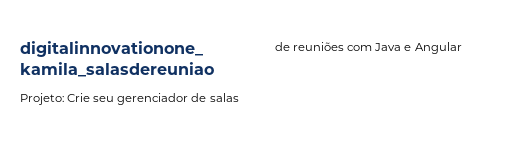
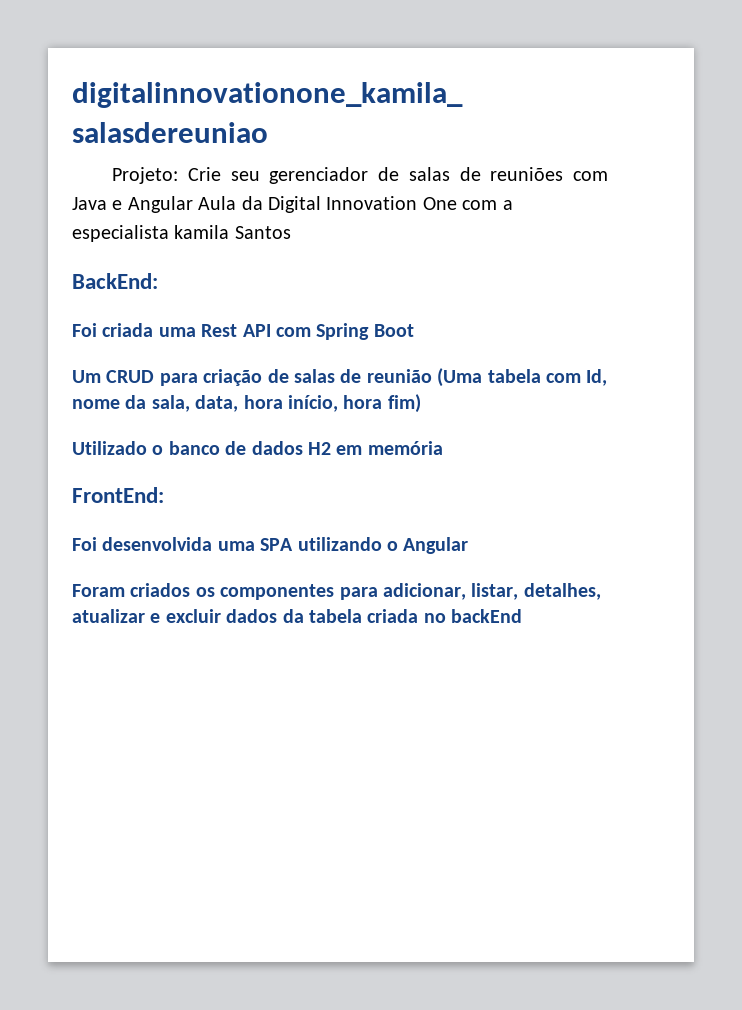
- Projeto: Crie seu gerenciador de salas de reuniões com Java e Angular
+ Projeto: Crie seu gerenciador de salas de reuniões com Java e Angular Aula da Digital Innovation One com a especialista kamila Santos
+ BackEnd:
+ Foi criada uma Rest API com Spring Boot
+ Um CRUD para criação de salas de reunião (Uma tabela com Id, nome da sala, data, hora início, hora fim)
+ Utilizado o banco de dados H2 em memória
+ FrontEnd:
+ Foi desenvolvida uma SPA utilizando o Angular
+ Foram criados os componentes para adicionar, listar, detalhes, atualizar e excluir dados da tabela criada no backEnd

